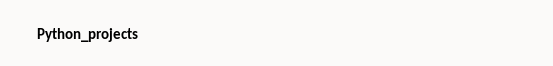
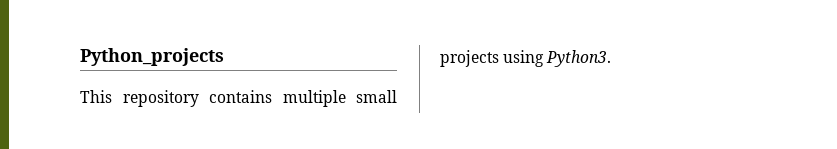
+ This repository contains multiple small projects using Python3.

